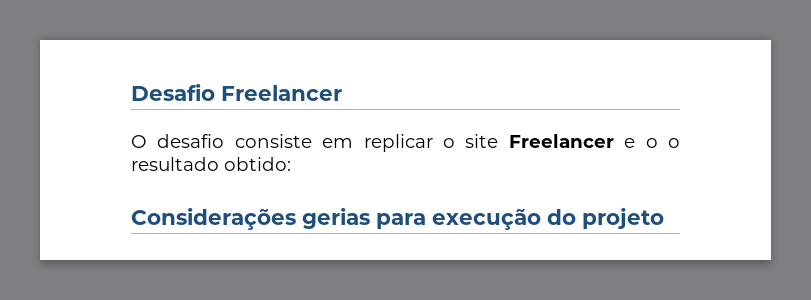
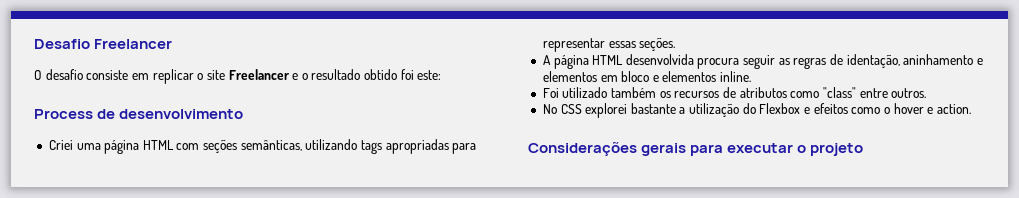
- O desafio consiste em replicar o site Freelancer e o o resultado obtido:
- Considerações gerias para execução do projeto
+ O desafio consiste em replicar o site Freelancer e o resultado obtido foi este:
+ Process de desenvolvimento
+ Criei uma página HTML com seções semânticas, utilizando tags apropriadas para representar essas seções.
+ A página HTML desenvolvida procura seguir as regras de identação, aninhamento e elementos em bloco e elementos inline.
+ Foi utilizado também os recursos de atributos como "class" entre outros.
+ No CSS explorei bastante a utilização do Flexbox e efeitos como o hover e action.
+ Considerações gerais para executar o projeto

